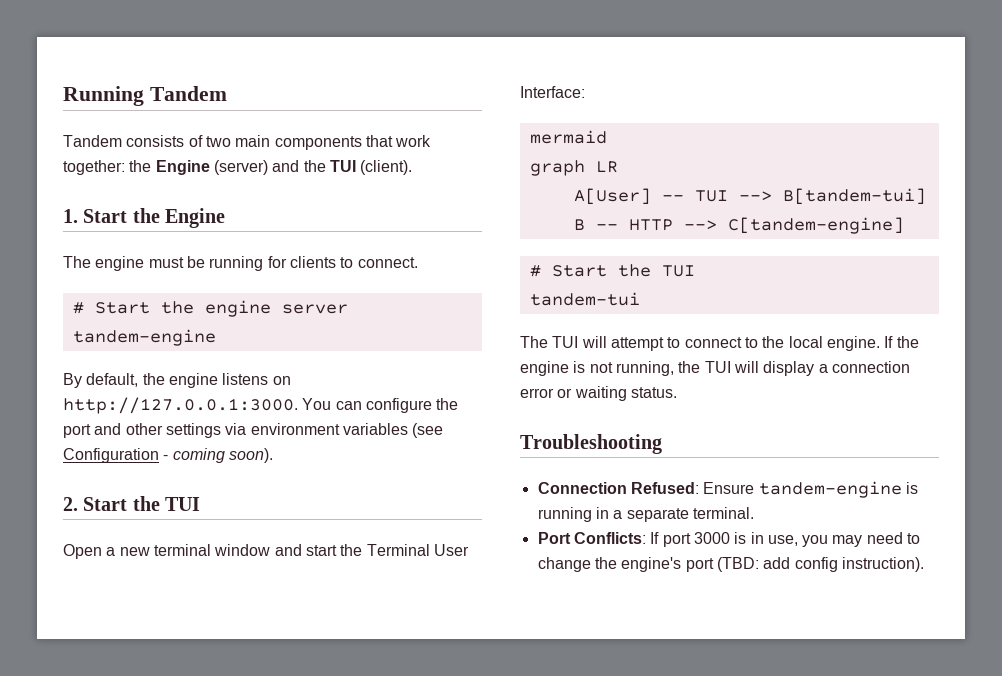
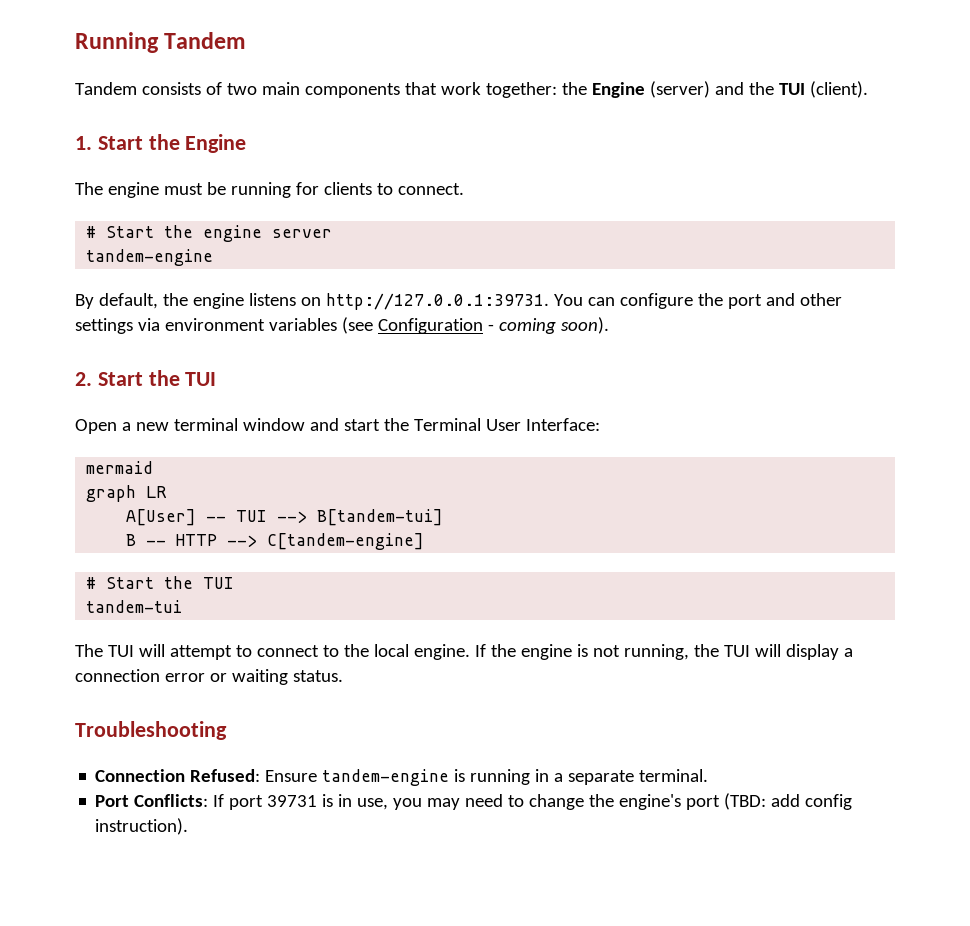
- By default, the engine listens on http://127.0.0.1:3000. You can configure the port and other settings via environment variables (see Configuration - coming soon).
+ By default, the engine listens on http://127.0.0.1:39731. You can configure the port and other settings via environment variables (see Configuration - coming soon).
- Port Conflicts: If port 3000 is in use, you may need to change the engine's port (TBD: add config instruction).
+ Port Conflicts: If port 39731 is in use, you may need to change the engine's port (TBD: add config instruction).

